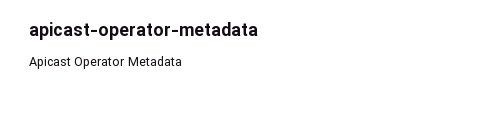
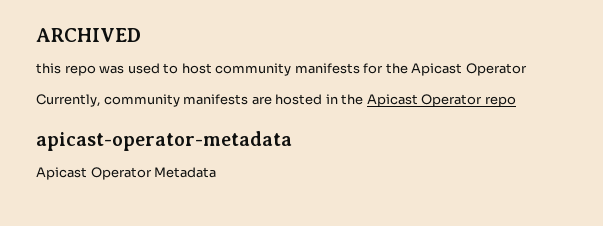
+ ARCHIVED
+ this repo was used to host community manifests for the Apicast Operator
+ Currently, community manifests are hosted in the Apicast Operator repo

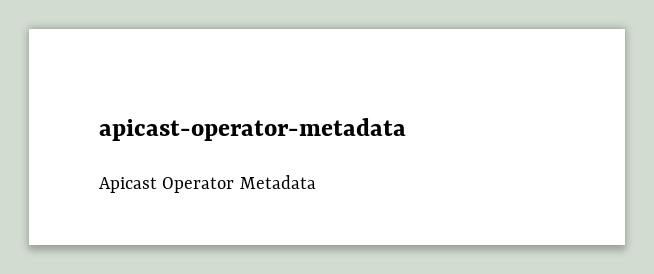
- ARCHIVED
- this repo was used to host community manifests for the Apicast Operator
- Currently, community manifests are hosted in the Apicast Operator repo

